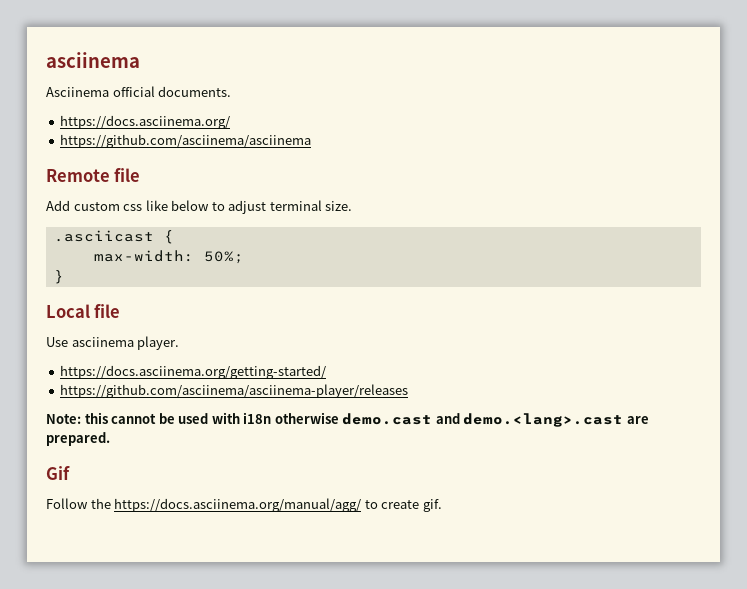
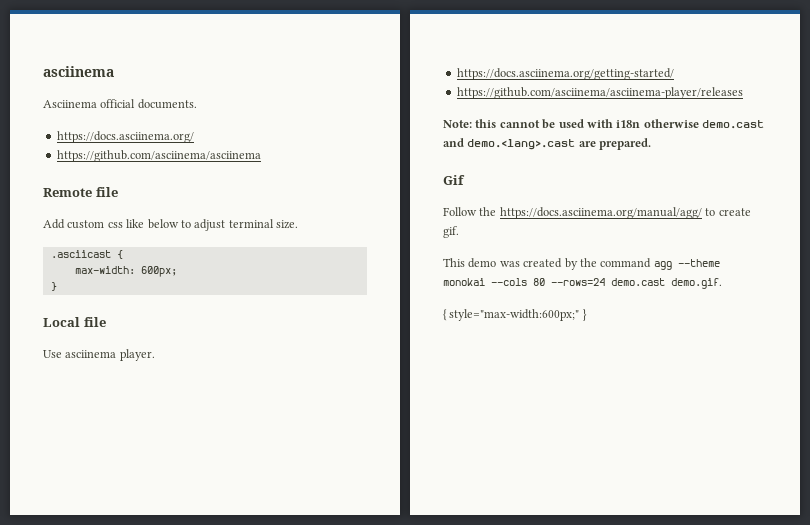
- max-width: 50%;
+ max-width: 600px;
+ This demo was created by the command agg --theme monokai --cols 80 --rows=24 demo.cast demo.gif.
+ { style="max-width:600px;" }

